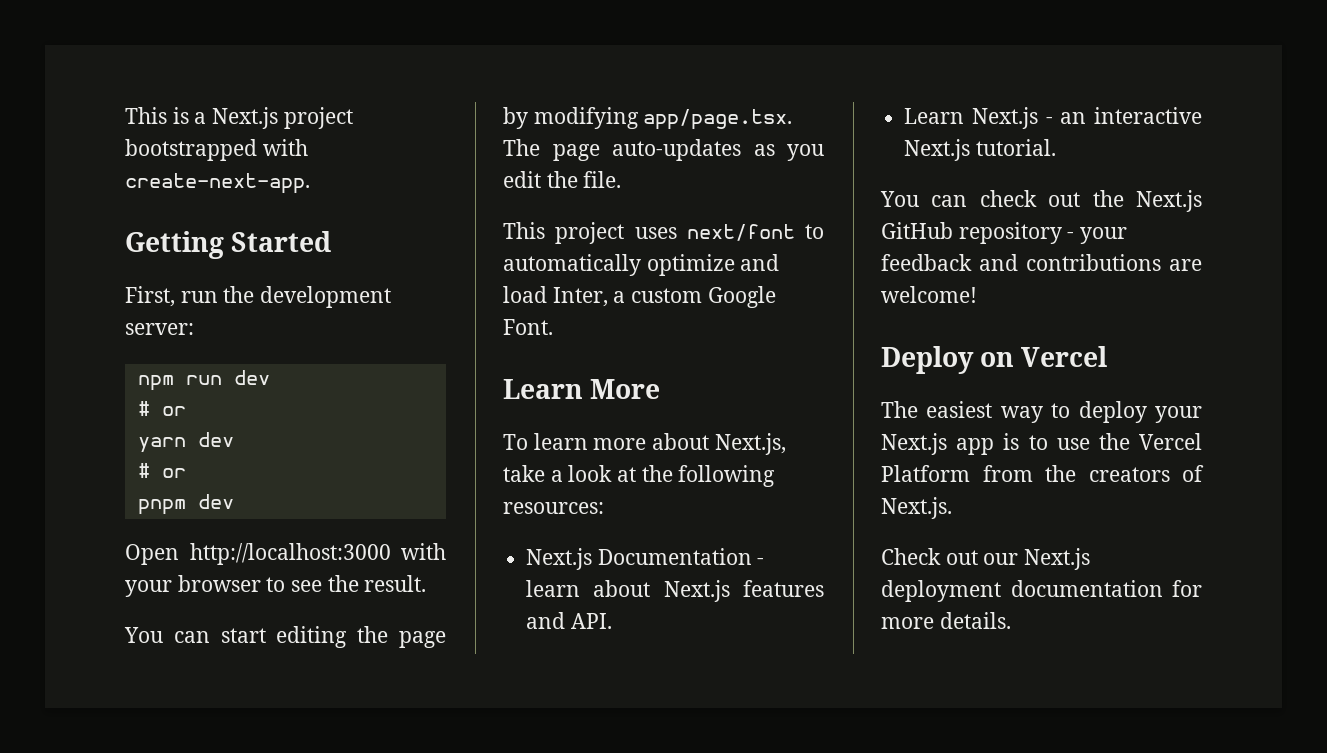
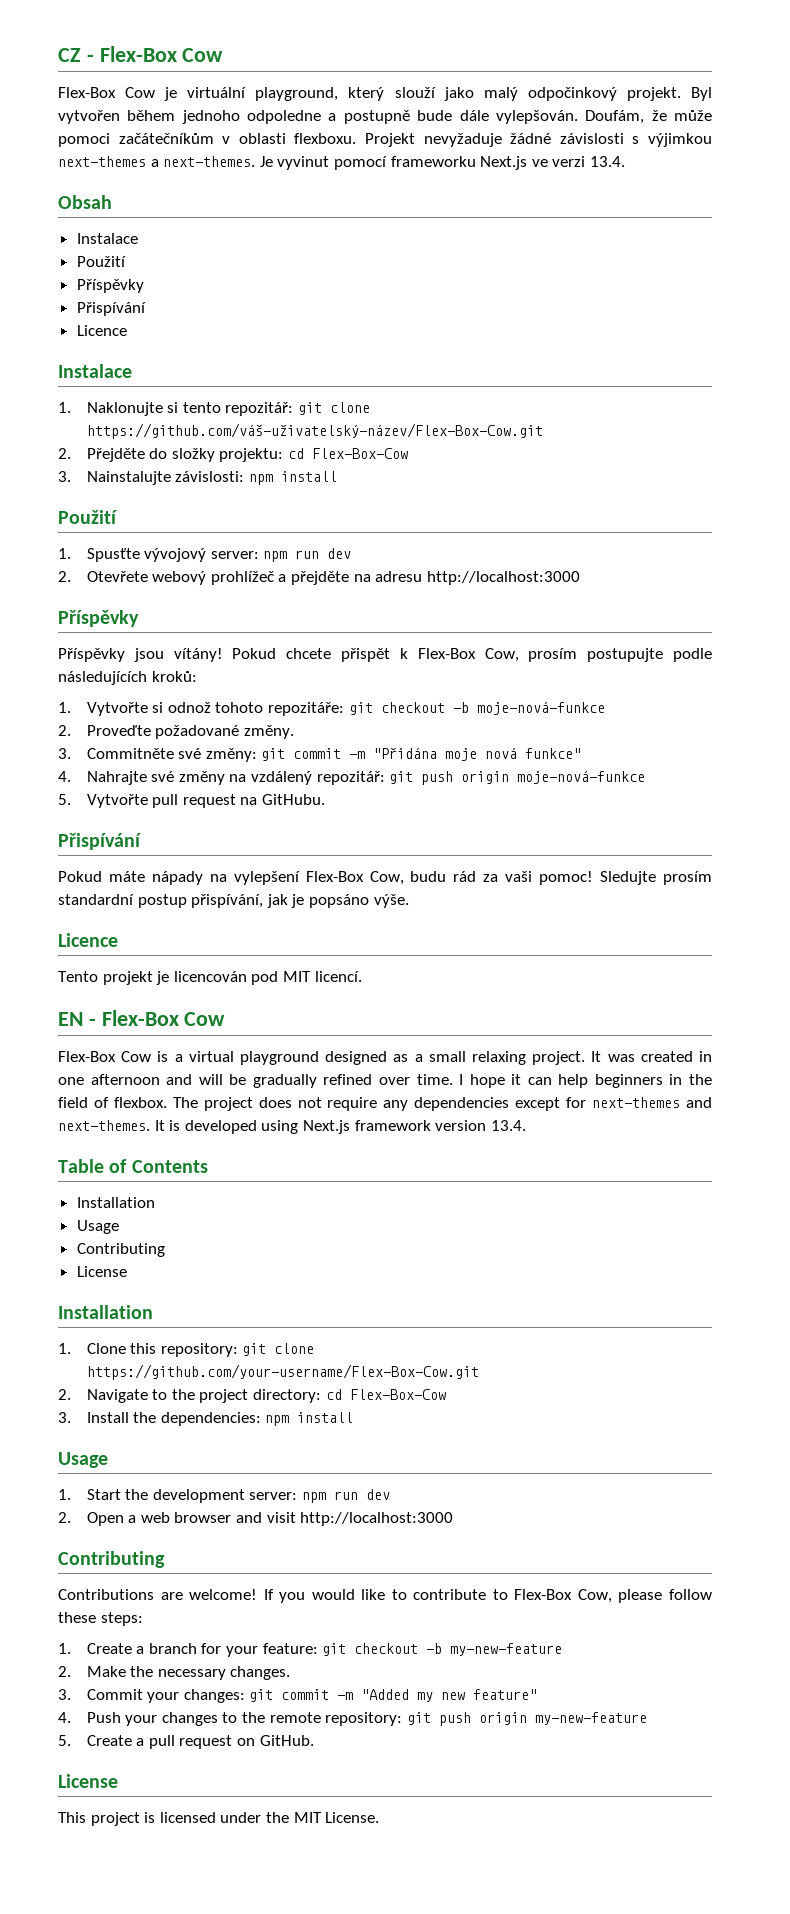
- This is a Next.js project bootstrapped with create-next-app.
- Getting Started
- First, run the development server:
- npm run dev
- # or
- yarn dev
- # or
- pnpm dev
- Open http://localhost:3000 with your browser to see the result.
- You can start editing the page by modifying app/page.tsx. The page auto-updates as you edit the file.
- This project uses next/font to automatically optimize and load Inter, a custom Google Font.
- Learn More
- To learn more about Next.js, take a look at the following resources:
- Next.js Documentation - learn about Next.js features and API.
- Learn Next.js - an interactive Next.js tutorial.
- You can check out the Next.js GitHub repository - your feedback and contributions are welcome!
- Deploy on Vercel
- The easiest way to deploy your Next.js app is to use the Vercel Platform from the creators of Next.js.
- Check out our Next.js deployment documentation for more details.
+ CZ - Flex-Box Cow
+ Flex-Box Cow je virtuální playground, který slouží jako malý odpočinkový projekt. Byl vytvořen během jednoho odpoledne a postupně bude dále vylepšován. Doufám, že může pomoci začátečníkům v oblasti flexboxu. Projekt nevyžaduje žádné závislosti s výjimkou next-themes a next-themes. Je vyvinut pomocí frameworku Next.js ve verzi 13.4.
+ Obsah
+ Instalace
+ Použití
+ Příspěvky
+ Přispívání
+ Licence
+ Instalace
+ 1. Naklonujte si tento repozitář: git clone https://github.com/váš-uživatelský-název/Flex-Box-Cow.git
+ 2. Přejděte do složky projektu: cd Flex-Box-Cow
+ 3. Nainstalujte závislosti: npm install
+ Použití
+ 1. Spusťte vývojový server: npm run dev
+ 2. Otevřete webový prohlížeč a přejděte na adresu http://localhost:3000
+ Příspěvky
+ Příspěvky jsou vítány! Pokud chcete přispět k Flex-Box Cow, prosím postupujte podle následujících kroků:
+ 1. Vytvořte si odnož tohoto repozitáře: git checkout -b moje-nová-funkce
+ 2. Proveďte požadované změny.
+ 3. Commitněte své změny: git commit -m "Přidána moje nová funkce"
+ 4. Nahrajte své změny na vzdálený repozitář: git push origin moje-nová-funkce
+ 5. Vytvořte pull request na GitHubu.
+ Přispívání
+ Pokud máte nápady na vylepšení Flex-Box Cow, budu rád za vaši pomoc! Sledujte prosím standardní postup přispívání, jak je popsáno výše.
+ Licence
+ Tento projekt je licencován pod MIT licencí.
+ EN - Flex-Box Cow
+ Flex-Box Cow is a virtual playground designed as a small relaxing project. It was created in one afternoon and will be gradually refined over time. I hope it can help beginners in the field of flexbox. The project does not require any dependencies except for next-themes and next-themes. It is developed using Next.js framework version 13.4.
+ Table of Contents
+ Installation
+ Usage
+ Contributing
+ License
+ Installation
+ 1. Clone this repository: git clone https://github.com/your-username/Flex-Box-Cow.git
+ 2. Navigate to the project directory: cd Flex-Box-Cow
+ 3. Install the dependencies: npm install
+ Usage
+ 1. Start the development server: npm run dev
+ 2. Open a web browser and visit http://localhost:3000
+ Contributing
+ Contributions are welcome! If you would like to contribute to Flex-Box Cow, please follow these steps:
+ 1. Create a branch for your feature: git checkout -b my-new-feature
+ 2. Make the necessary changes.
+ 3. Commit your changes: git commit -m "Added my new feature"
+ 4. Push your changes to the remote repository: git push origin my-new-feature
+ 5. Create a pull request on GitHub.
+ License
+ This project is licensed under the MIT License.

